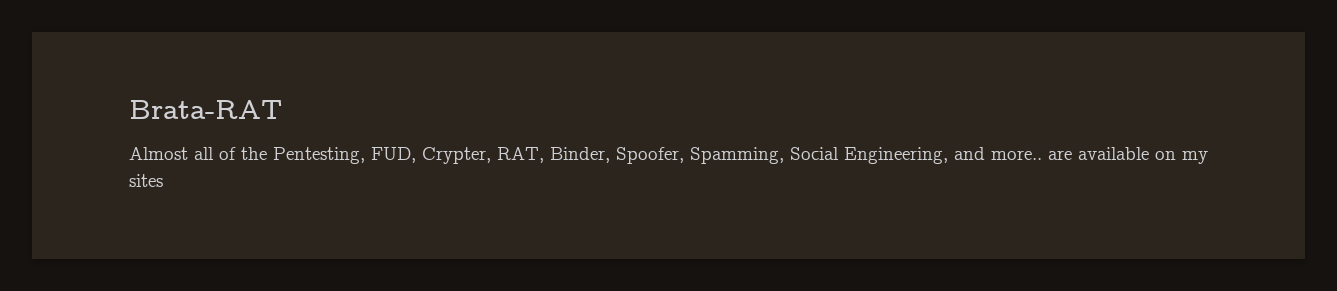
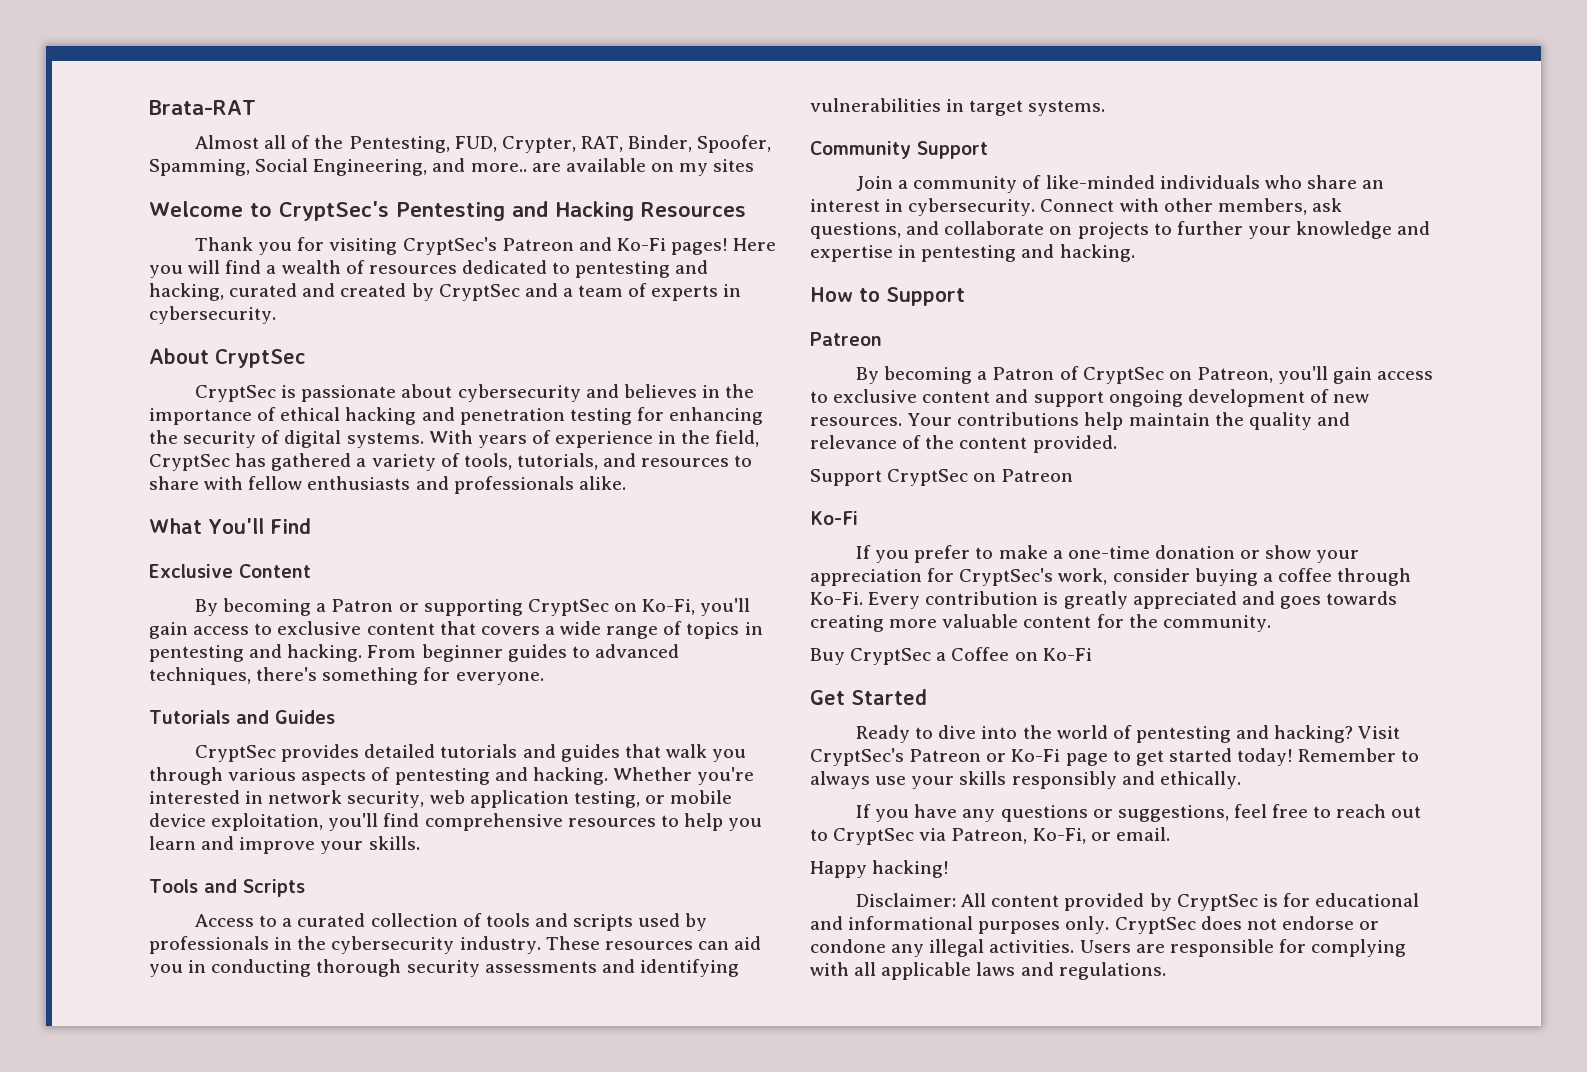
+ Welcome to CryptSec's Pentesting and Hacking Resources
+ Thank you for visiting CryptSec's Patreon and Ko-Fi pages! Here you will find a wealth of resources dedicated to pentesting and hacking, curated and created by CryptSec and a team of experts in cybersecurity.
+ About CryptSec
+ CryptSec is passionate about cybersecurity and believes in the importance of ethical hacking and penetration testing for enhancing the security of digital systems. With years of experience in the field, CryptSec has gathered a variety of tools, tutorials, and resources to share with fellow enthusiasts and professionals alike.
+ What You'll Find
+ Exclusive Content
+ By becoming a Patron or supporting CryptSec on Ko-Fi, you'll gain access to exclusive content that covers a wide range of topics in pentesting and hacking. From beginner guides to advanced techniques, there's something for everyone.
+ Tutorials and Guides
+ CryptSec provides detailed tutorials and guides that walk you through various aspects of pentesting and hacking. Whether you're interested in network security, web application testing, or mobile device exploitation, you'll find comprehensive resources to help you learn and improve your skills.
+ Tools and Scripts
+ Access to a curated collection of tools and scripts used by professionals in the cybersecurity industry. These resources can aid you in conducting thorough security assessments and identifying vulnerabilities in target systems.
+ Community Support
+ Join a community of like-minded individuals who share an interest in cybersecurity. Connect with other members, ask questions, and collaborate on projects to further your knowledge and expertise in pentesting and hacking.
+ How to Support
+ Patreon
+ By becoming a Patron of CryptSec on Patreon, you'll gain access to exclusive content and support ongoing development of new resources. Your contributions help maintain the quality and relevance of the content provided.
+ Support CryptSec on Patreon
+ Ko-Fi
+ If you prefer to make a one-time donation or show your appreciation for CryptSec's work, consider buying a coffee through Ko-Fi. Every contribution is greatly appreciated and goes towards creating more valuable content for the community.
+ Buy CryptSec a Coffee on Ko-Fi
+ Get Started
+ Ready to dive into the world of pentesting and hacking? Visit CryptSec's Patreon or Ko-Fi page to get started today! Remember to always use your skills responsibly and ethically.
+ If you have any questions or suggestions, feel free to reach out to CryptSec via Patreon, Ko-Fi, or email.
+ Happy hacking!
+ Disclaimer: All content provided by CryptSec is for educational and informational purposes only. CryptSec does not endorse or condone any illegal activities. Users are responsible for complying with all applicable laws and regulations.

